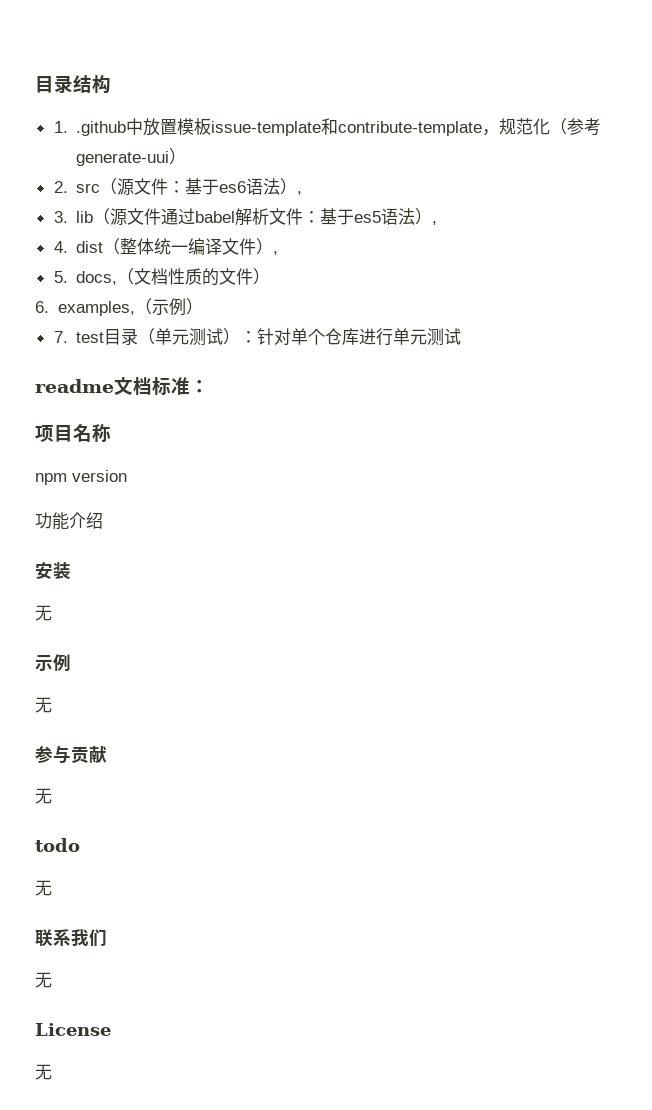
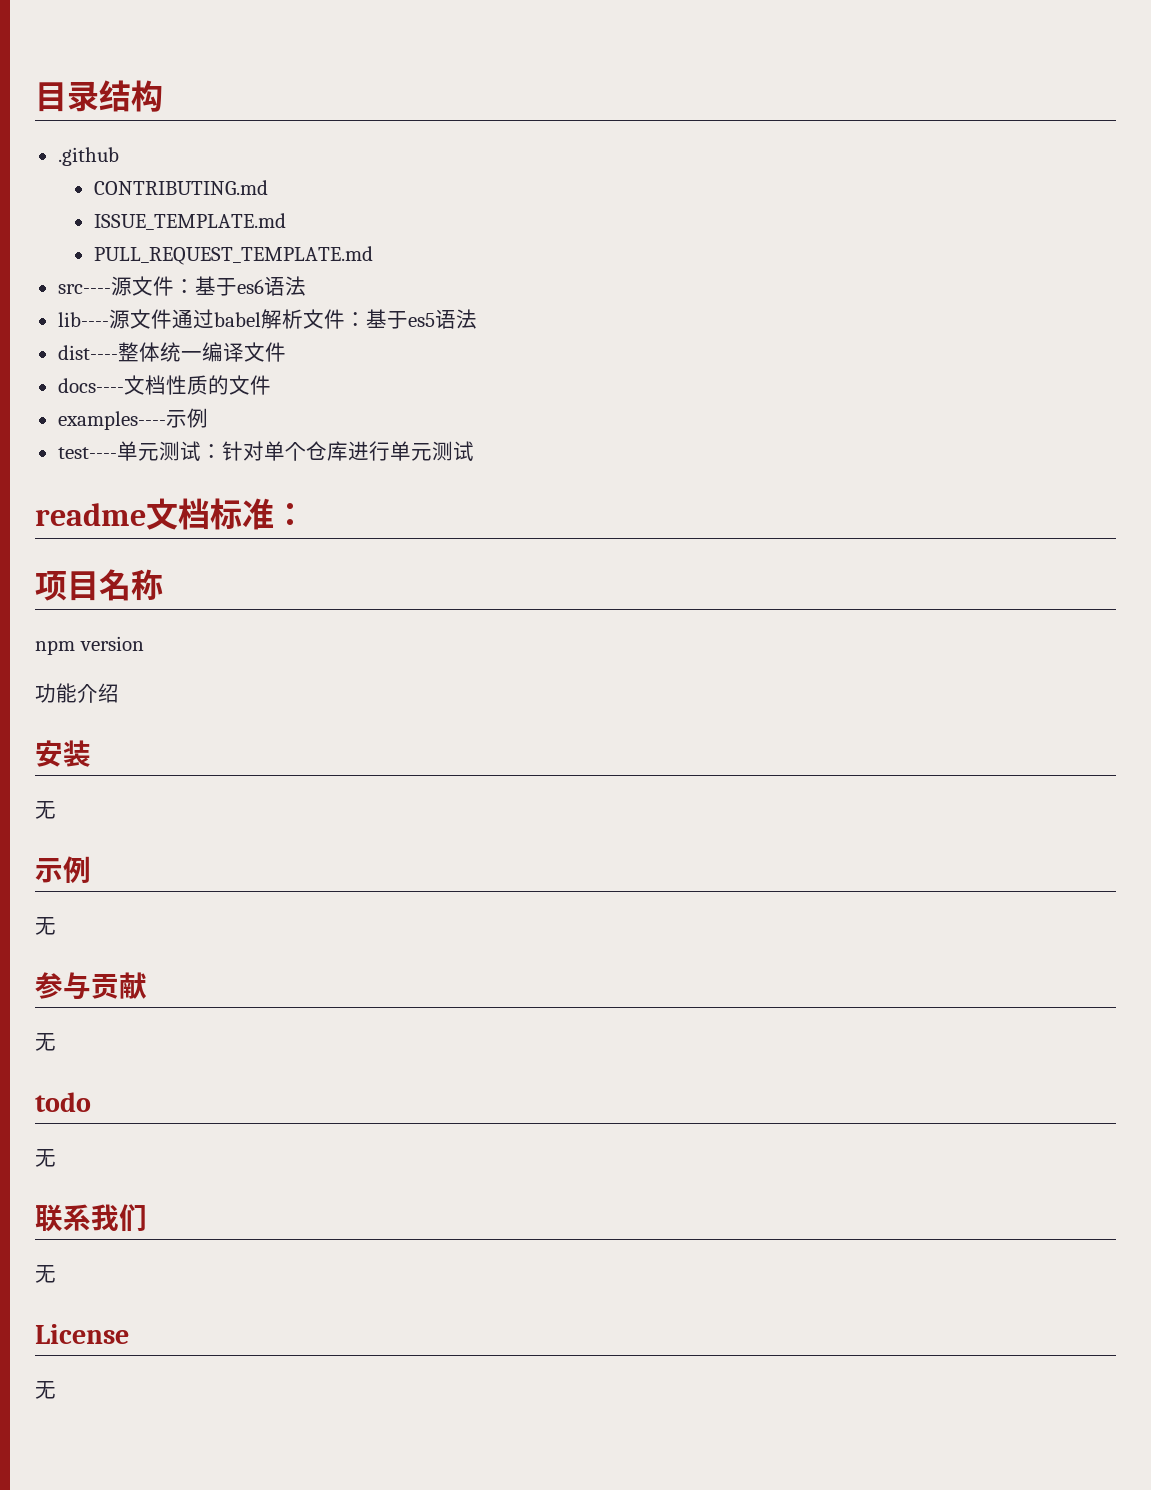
- 1. .github中放置模板issue-template和contribute-template，规范化（参考generate-uui）
- 2. src（源文件：基于es6语法）,
- 3. lib（源文件通过babel解析文件：基于es5语法）,
- 4. dist（整体统一编译文件）,
- 5. docs,（文档性质的文件）
- 6. examples,（示例）
- 7. test目录（单元测试）：针对单个仓库进行单元测试
+ .github
+ CONTRIBUTING.md
+ ISSUE_TEMPLATE.md
+ PULL_REQUEST_TEMPLATE.md
+ src----源文件：基于es6语法
+ lib----源文件通过babel解析文件：基于es5语法
+ dist----整体统一编译文件
+ docs----文档性质的文件
+ examples----示例
+ test----单元测试：针对单个仓库进行单元测试

